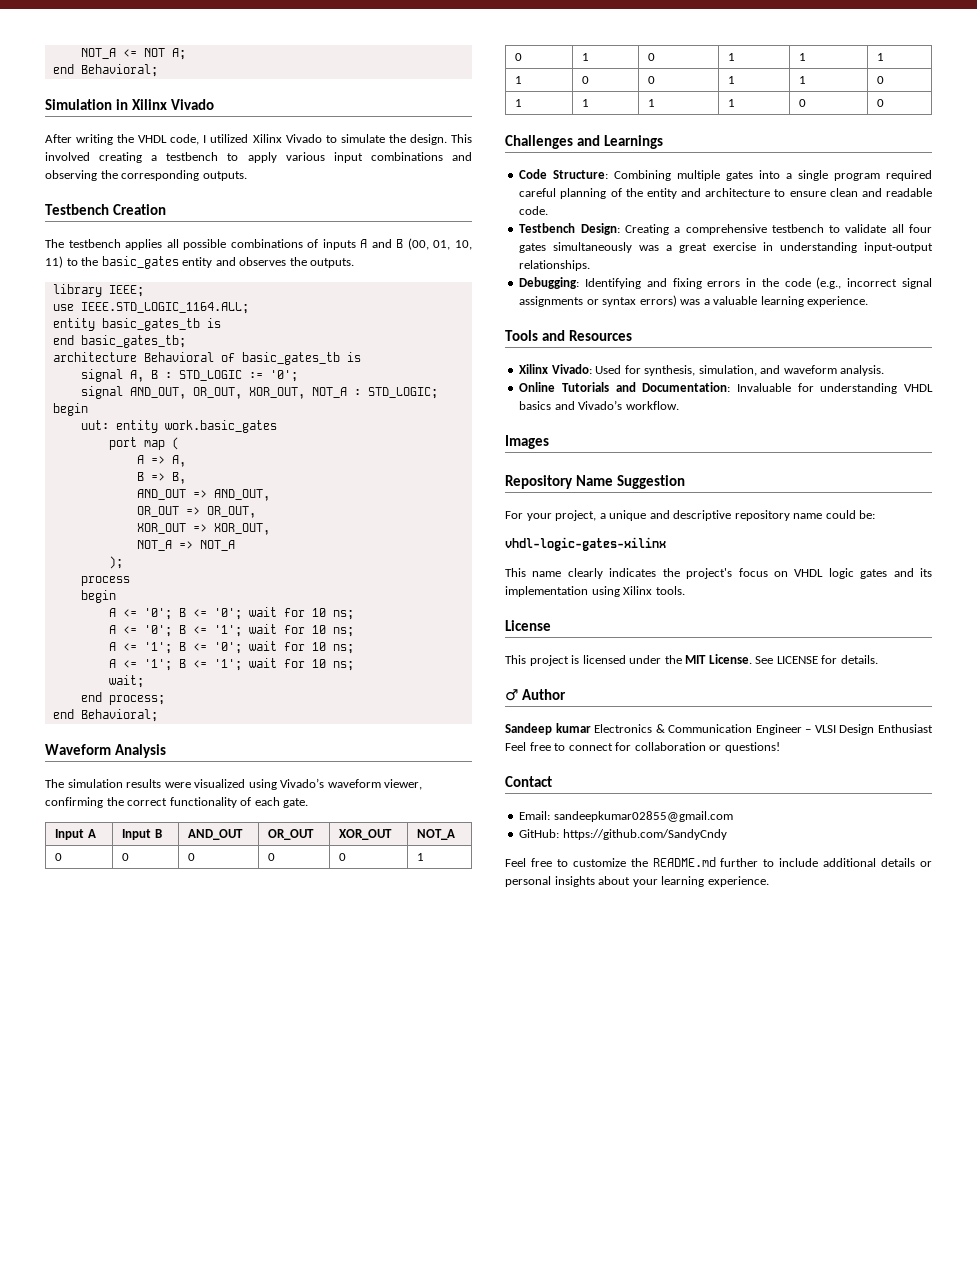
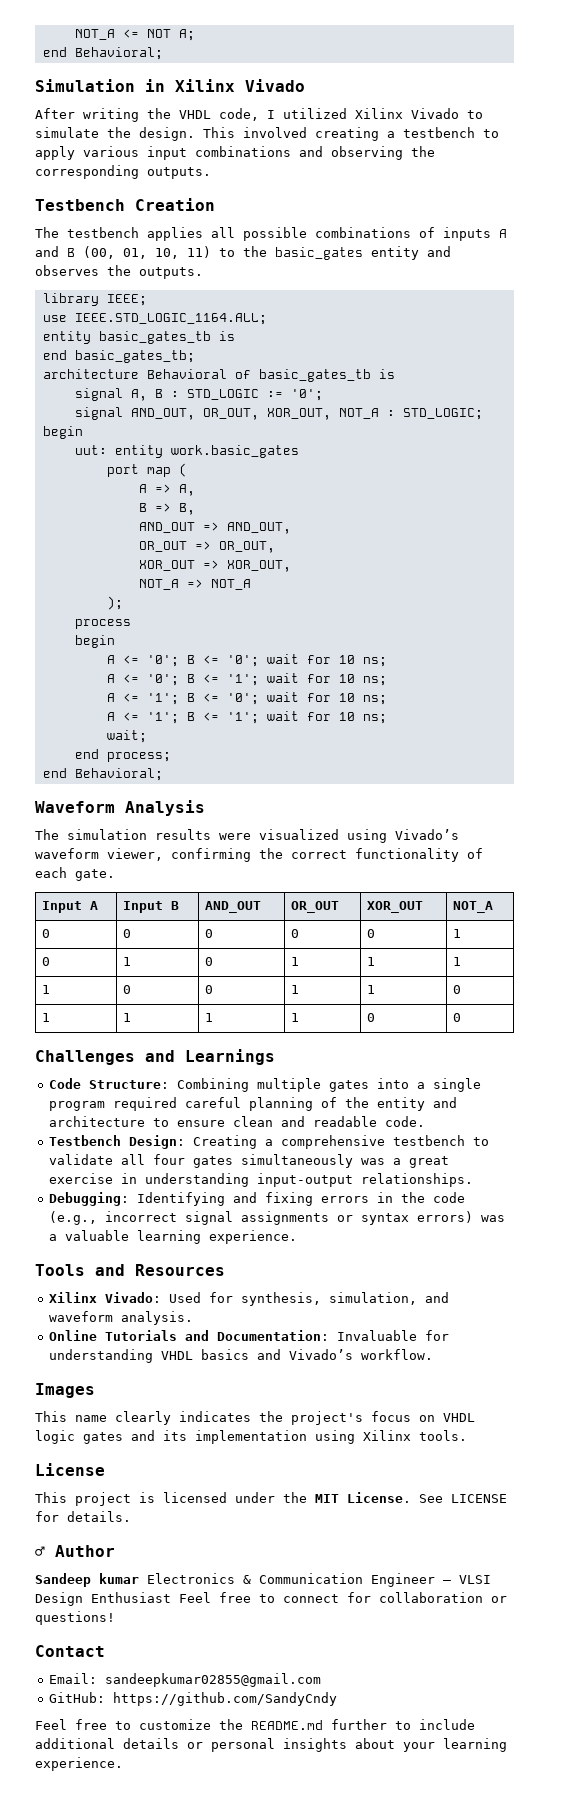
- Repository Name Suggestion
- For your project, a unique and descriptive repository name could be:
- vhdl-logic-gates-xilinx

